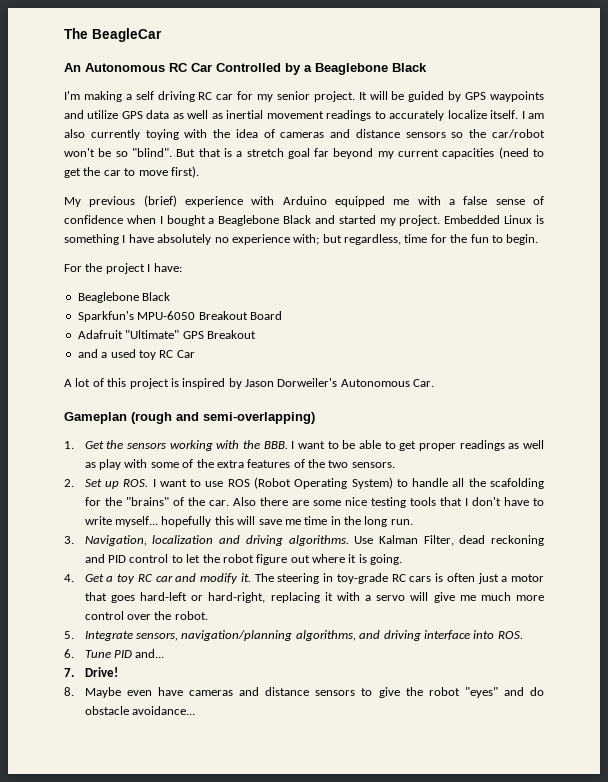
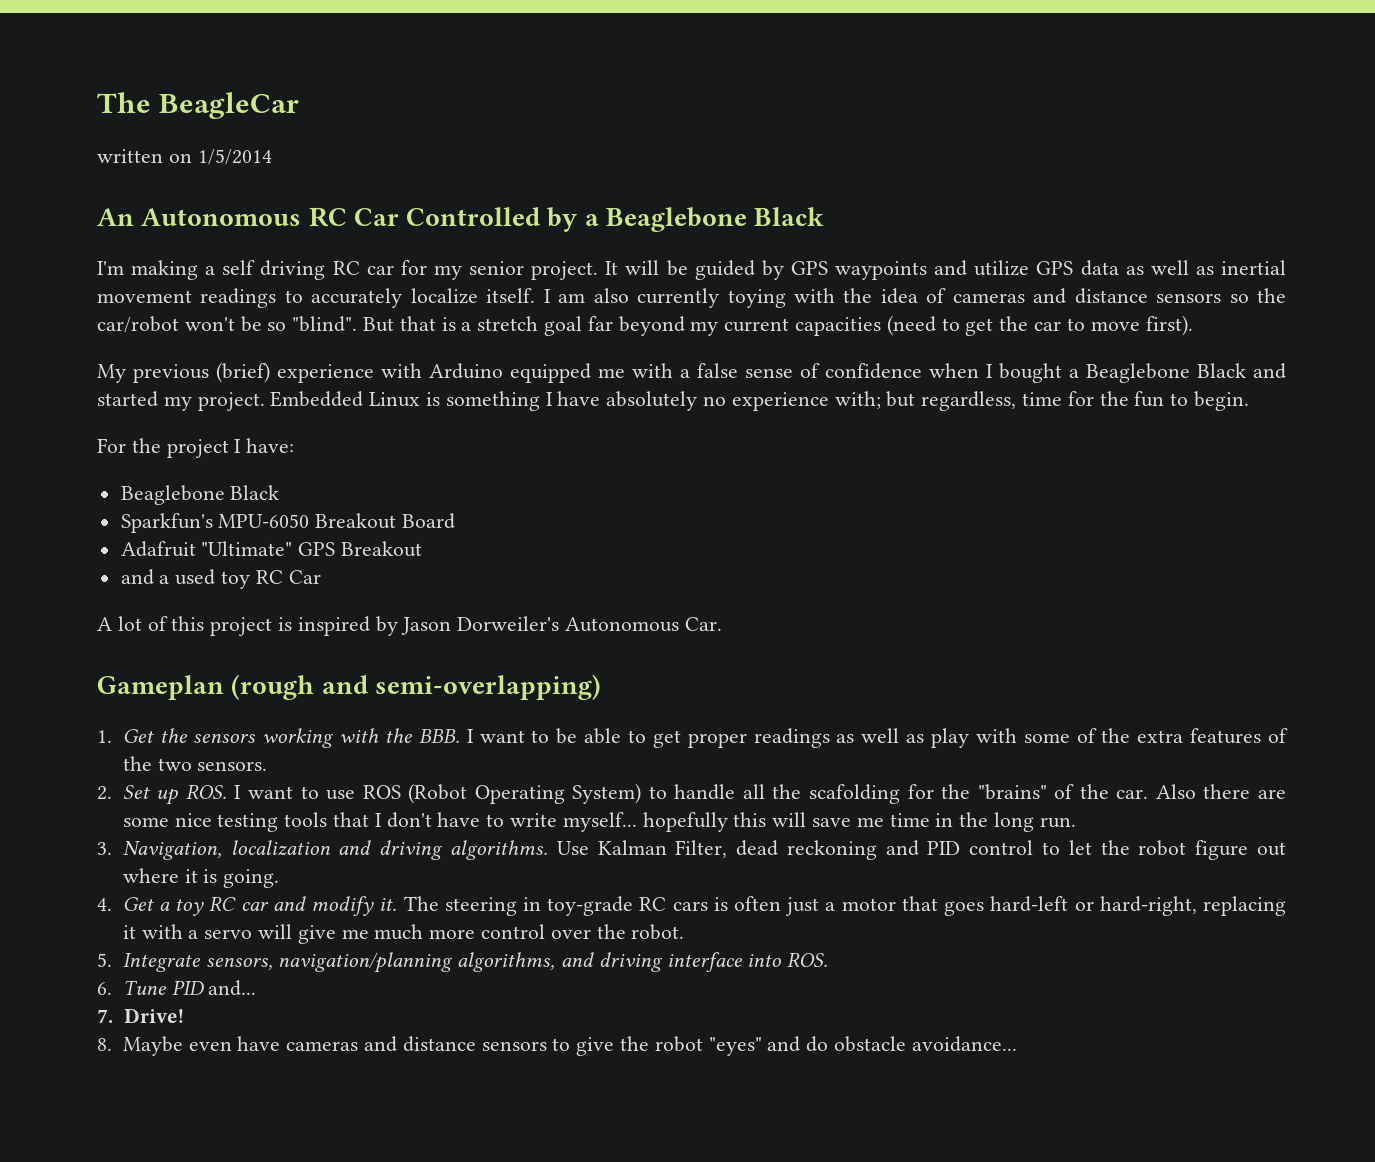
+ written on 1/5/2014

